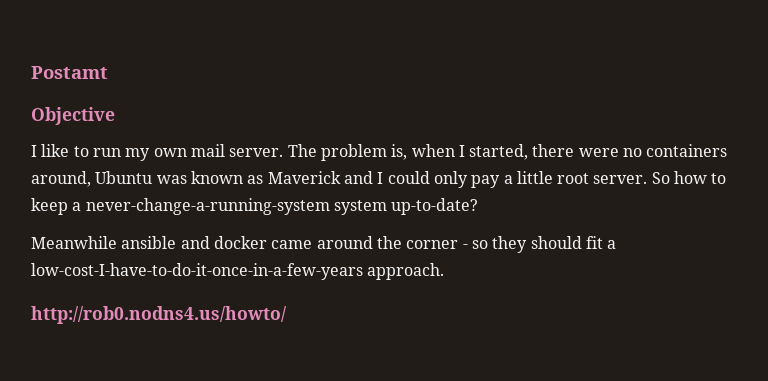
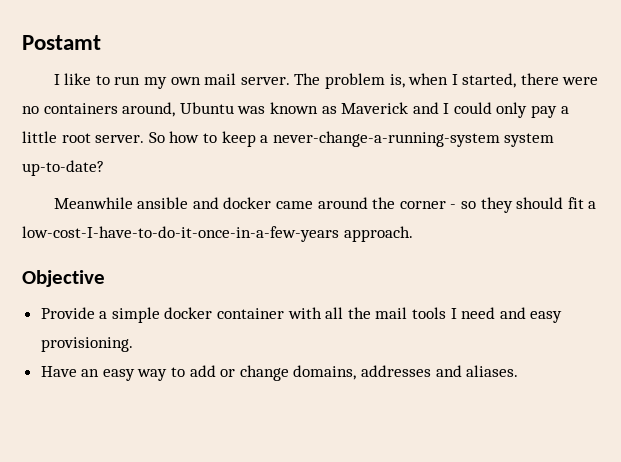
- Objective
- http://rob0.nodns4.us/howto/
+ Objective
+ Provide a simple docker container with all the mail tools I need and easy provisioning.
+ Have an easy way to add or change domains, addresses and aliases.

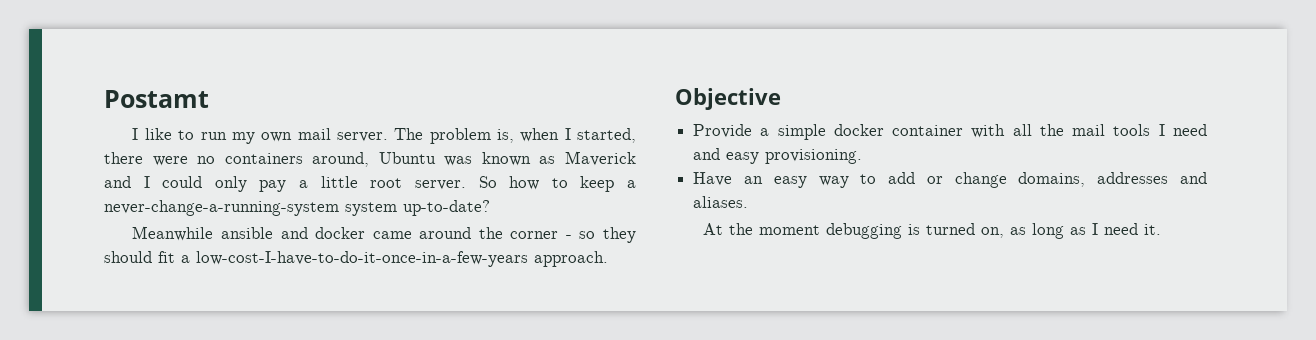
+ At the moment debugging is turned on, as long as I need it.

